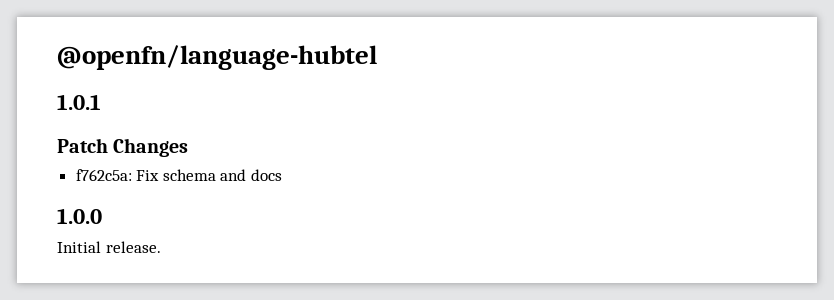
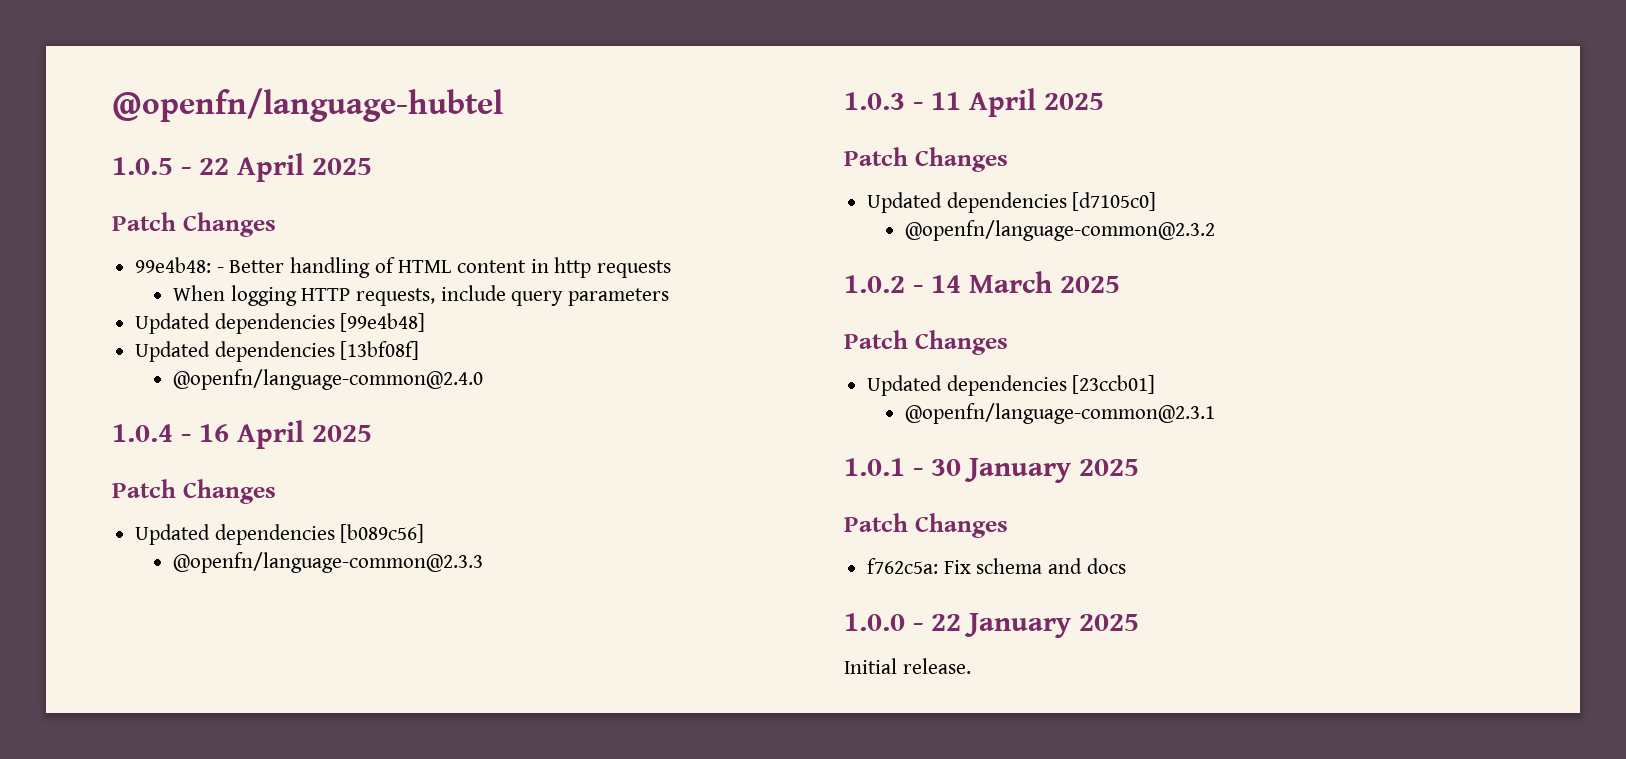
- 1.0.1
+ 1.0.5 - 22 April 2025
+ Patch Changes
+ 99e4b48: - Better handling of HTML content in http requests
+ When logging HTTP requests, include query parameters
+ Updated dependencies [99e4b48]
+ Updated dependencies [13bf08f]
+ @openfn/language-common@2.4.0
+ 1.0.4 - 16 April 2025
+ Patch Changes
+ Updated dependencies [b089c56]
+ @openfn/language-common@2.3.3
+ 1.0.3 - 11 April 2025
+ Patch Changes
+ Updated dependencies [d7105c0]
+ @openfn/language-common@2.3.2
+ 1.0.2 - 14 March 2025
+ Patch Changes
+ Updated dependencies [23ccb01]
+ @openfn/language-common@2.3.1
+ 1.0.1 - 30 January 2025
- 1.0.0
+ 1.0.0 - 22 January 2025

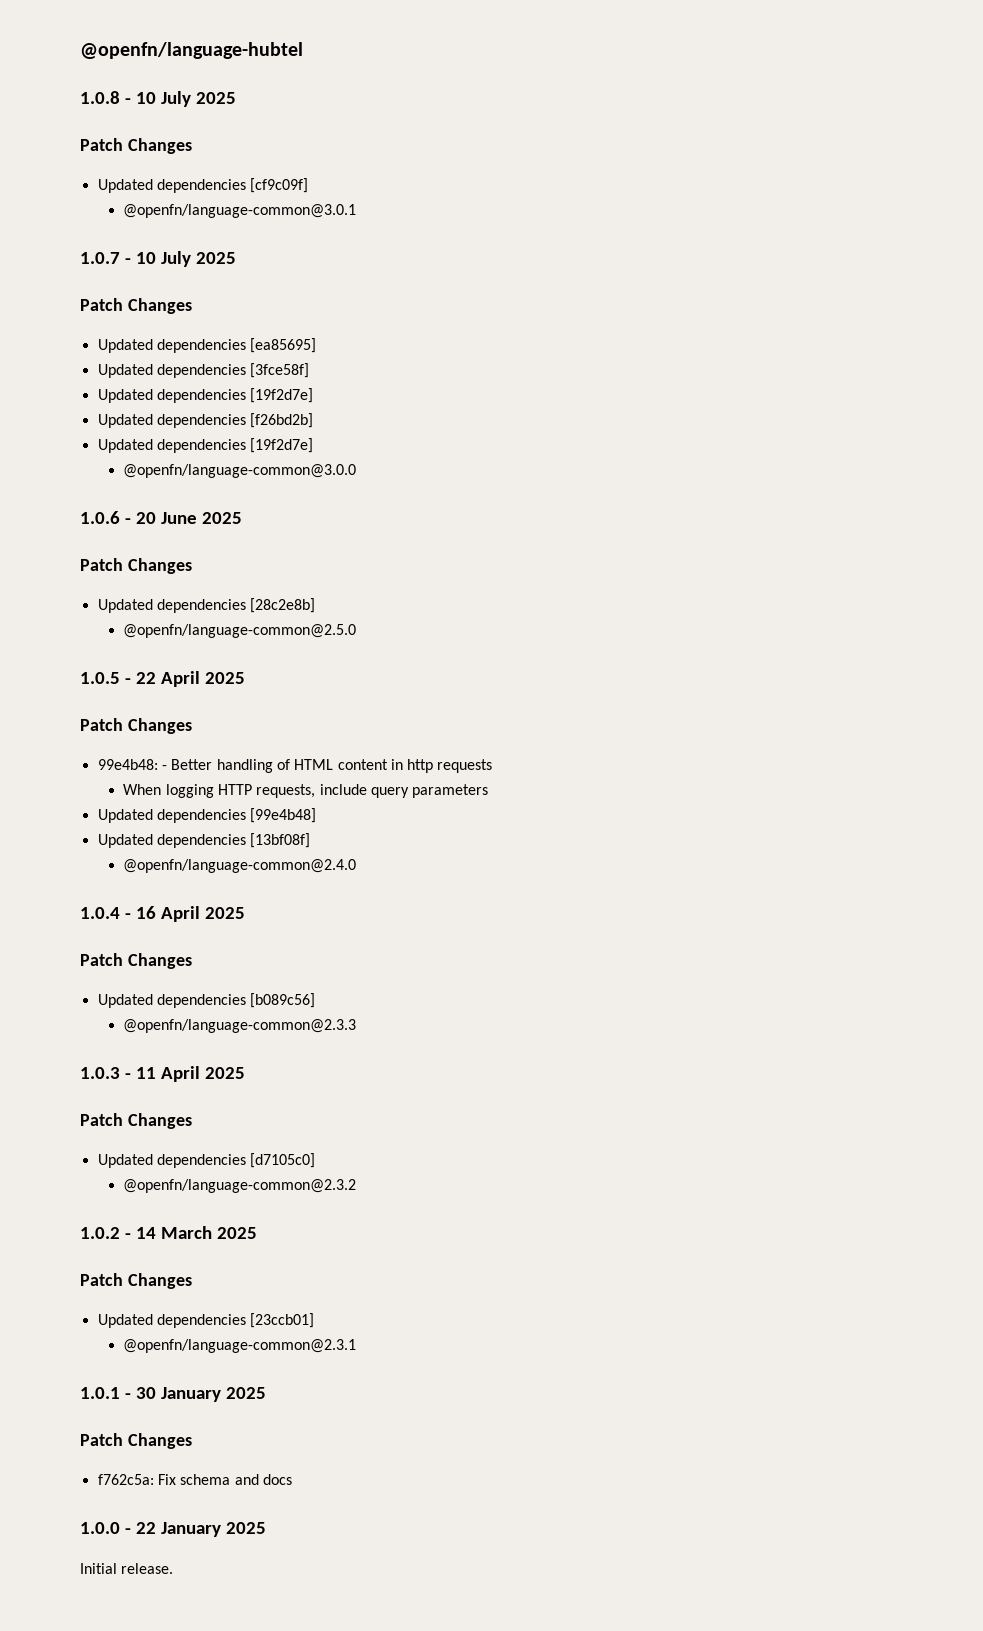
+ 1.0.8 - 10 July 2025
+ Patch Changes
+ Updated dependencies [cf9c09f]
+ @openfn/language-common@3.0.1
+ 1.0.7 - 10 July 2025
+ Patch Changes
+ Updated dependencies [ea85695]
+ Updated dependencies [3fce58f]
+ Updated dependencies [19f2d7e]
+ Updated dependencies [f26bd2b]
+ Updated dependencies [19f2d7e]
+ @openfn/language-common@3.0.0
+ 1.0.6 - 20 June 2025
+ Patch Changes
+ Updated dependencies [28c2e8b]
+ @openfn/language-common@2.5.0

